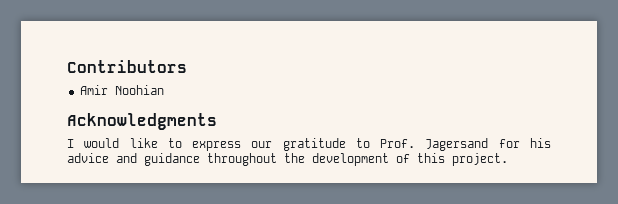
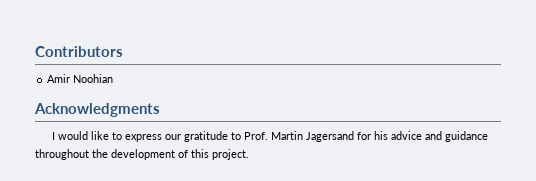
- I would like to express our gratitude to Prof. Jagersand for his advice and guidance throughout the development of this project.
+ I would like to express our gratitude to Prof. Martin Jagersand for his advice and guidance throughout the development of this project.

